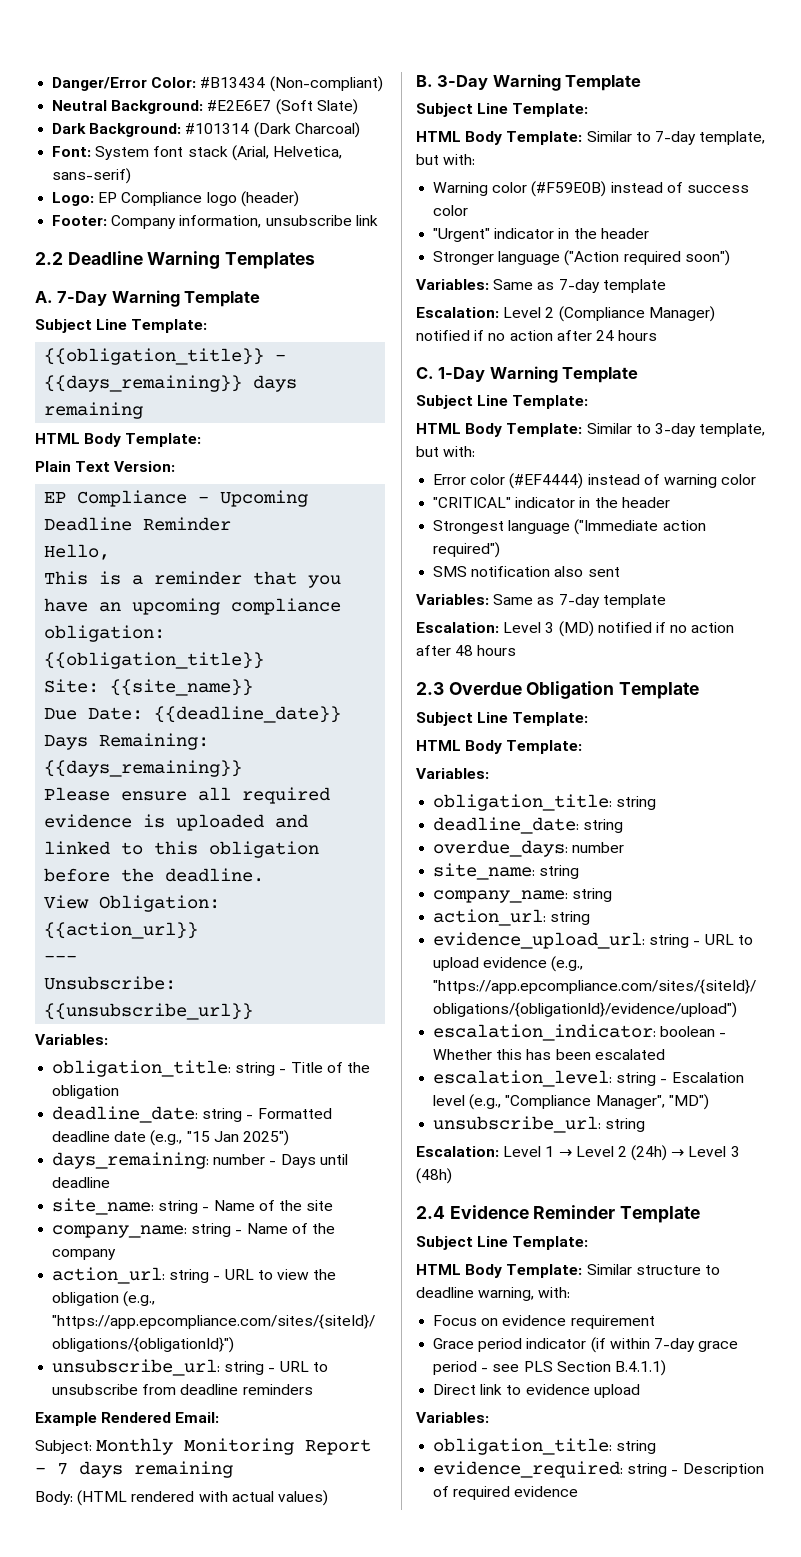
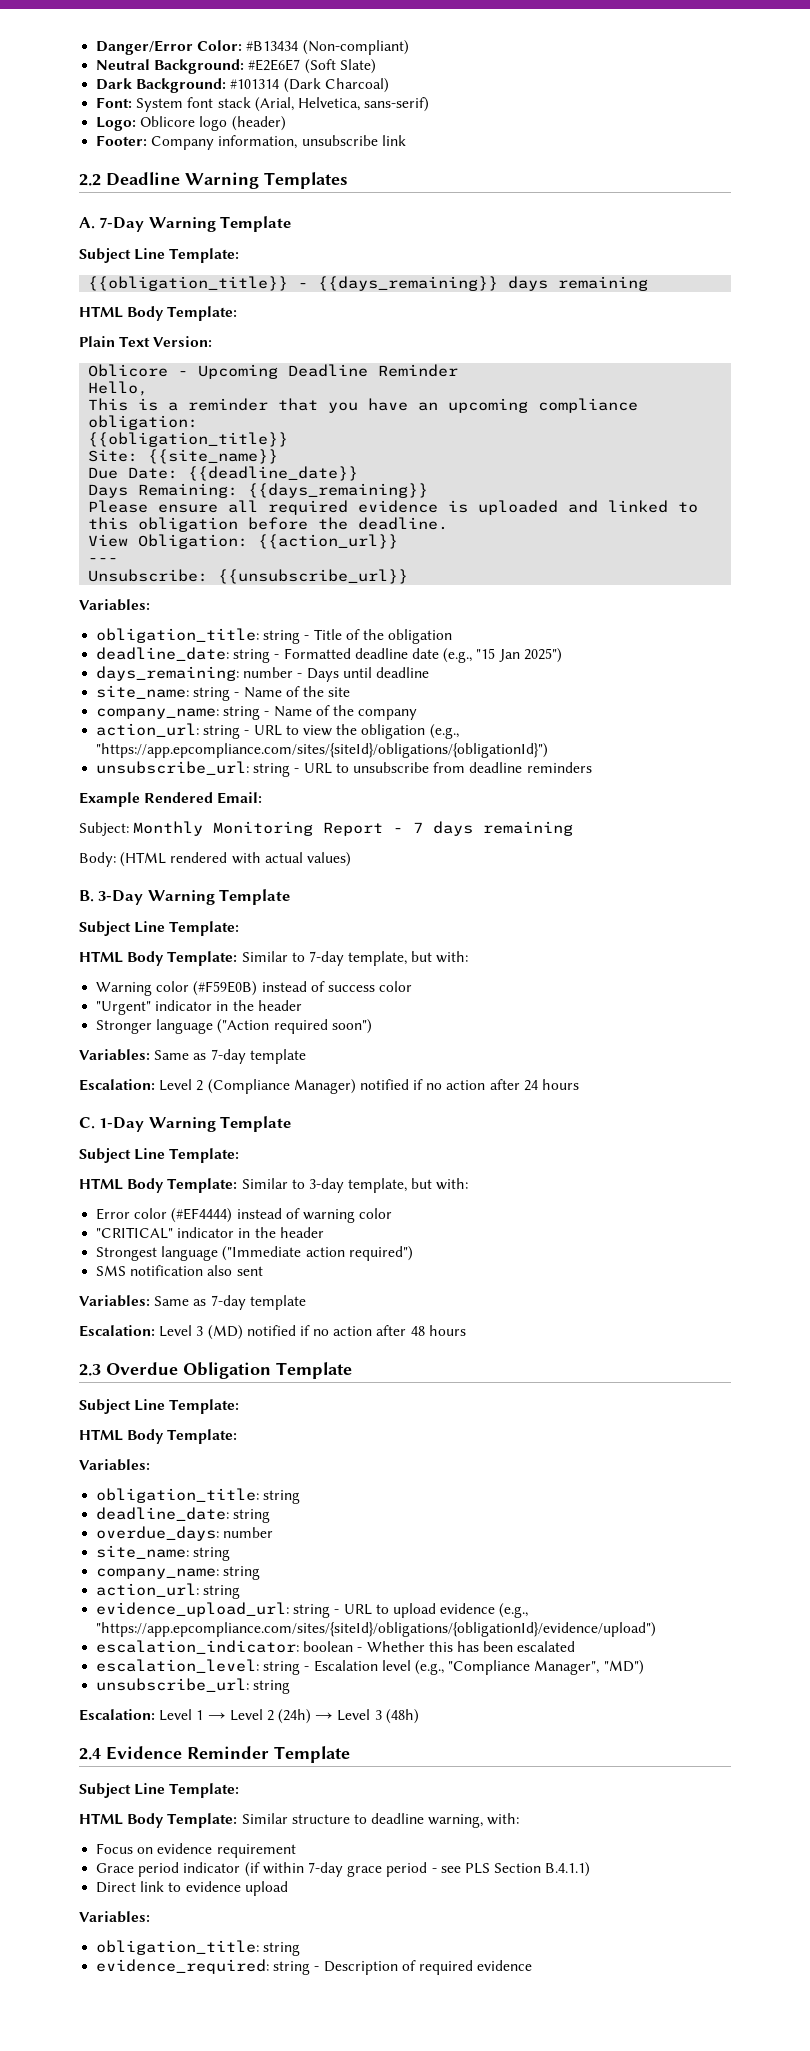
- Logo: EP Compliance logo (header)
+ Logo: Oblicore logo (header)
- EP Compliance - Upcoming Deadline Reminder
+ Oblicore - Upcoming Deadline Reminder

